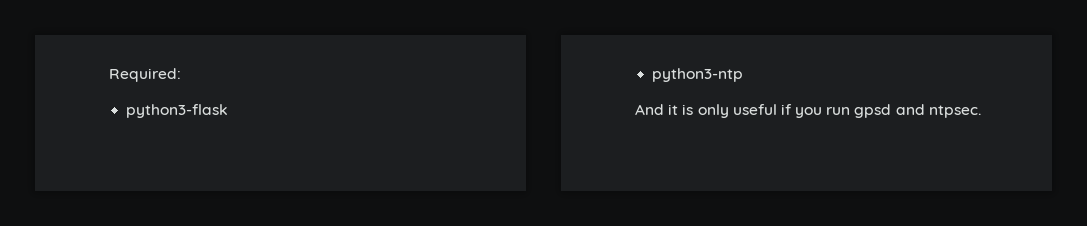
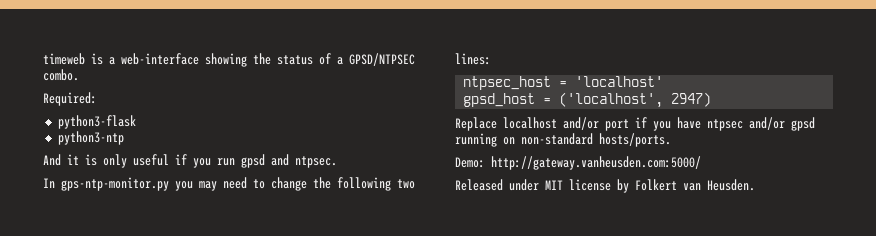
+ timeweb is a web-interface showing the status of a GPSD/NTPSEC combo.
+ In gps-ntp-monitor.py you may need to change the following two lines:
+ ntpsec_host = 'localhost'
+ gpsd_host = ('localhost', 2947)
+ Replace localhost and/or port if you have ntpsec and/or gpsd running on non-standard hosts/ports.
+ Demo: http://gateway.vanheusden.com:5000/
+ Released under MIT license by Folkert van Heusden.

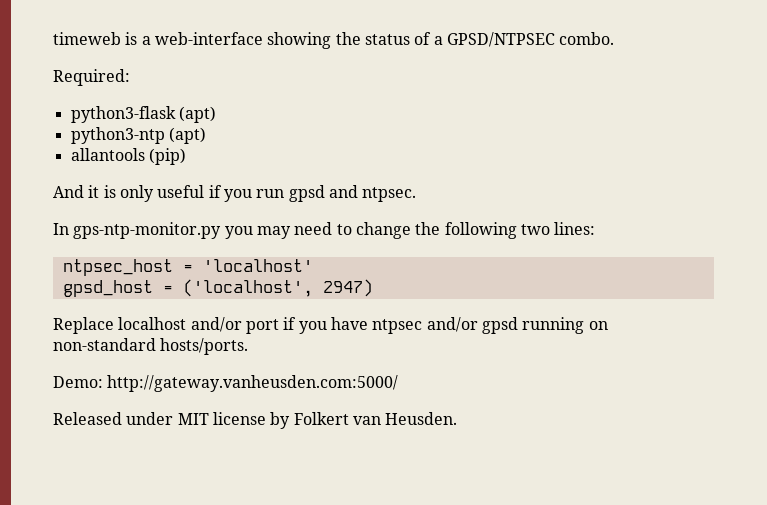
- python3-flask
+ python3-flask (apt)
- python3-ntp
+ python3-ntp (apt)
+ allantools (pip)

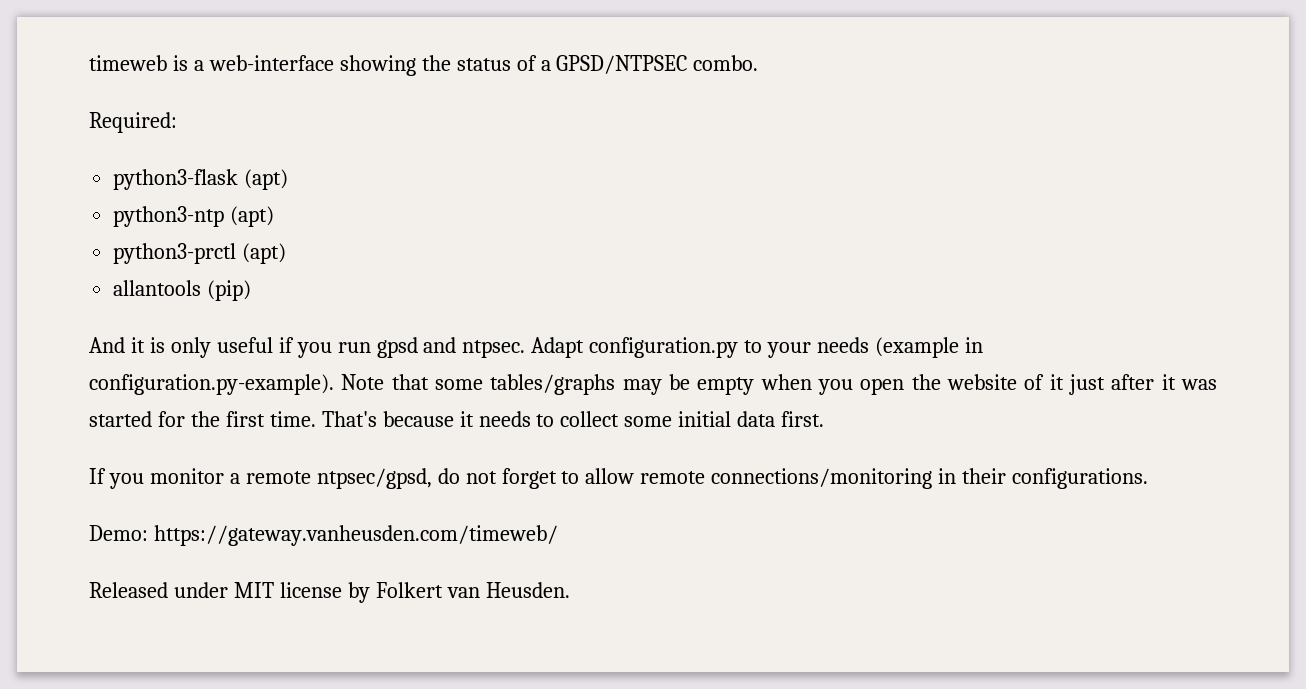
+ python3-prctl (apt)
- And it is only useful if you run gpsd and ntpsec.
- In gps-ntp-monitor.py you may need to change the following two lines:
- ntpsec_host = 'localhost'
- gpsd_host = ('localhost', 2947)
- Replace localhost and/or port if you have ntpsec and/or gpsd running on non-standard hosts/ports.
+ And it is only useful if you run gpsd and ntpsec. Adapt configuration.py to your needs (example in configuration.py-example). Note that some tables/graphs may be empty when you open the website of it just after it was started for the first time. That's because it needs to collect some initial data first.
+ If you monitor a remote ntpsec/gpsd, do not forget to allow remote connections/monitoring in their configurations.
- Demo: http://gateway.vanheusden.com:5000/
+ Demo: https://gateway.vanheusden.com/timeweb/

